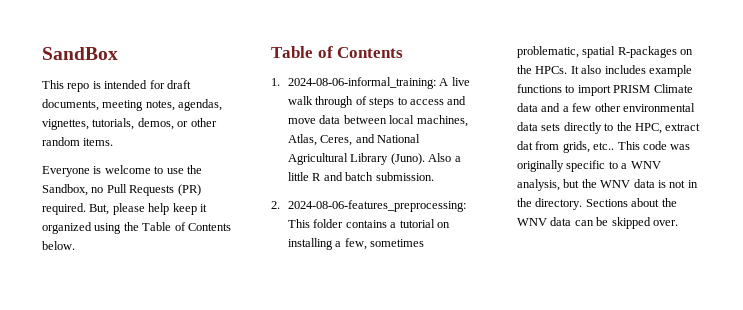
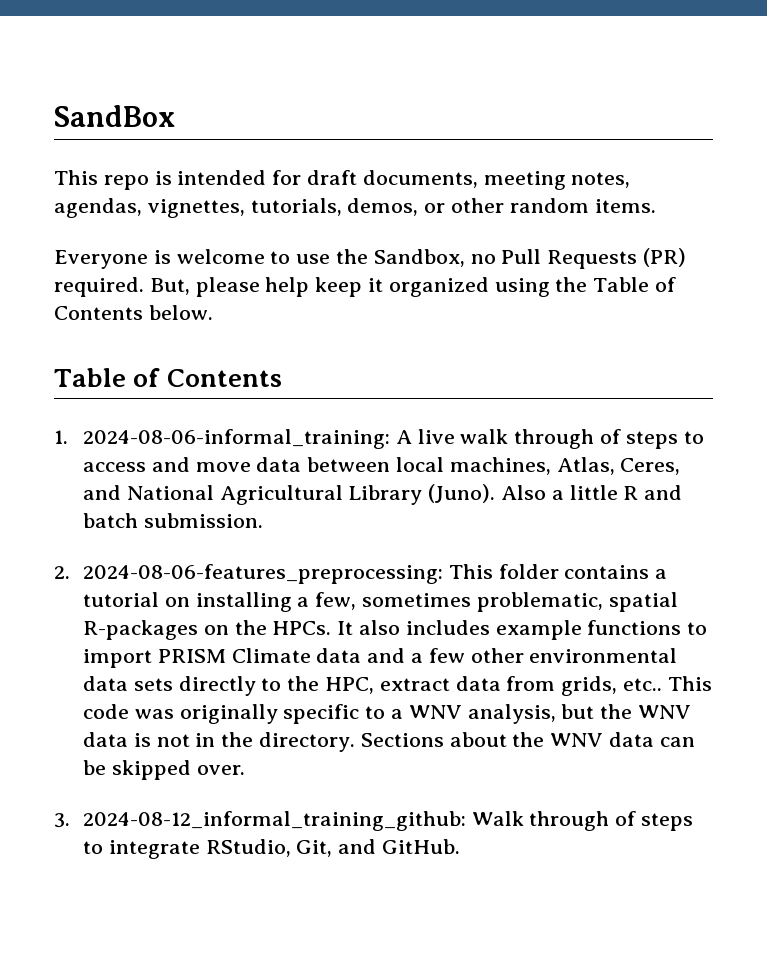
- It also includes example functions to import PRISM Climate data and a few other environmental data sets directly to the HPC, extract dat from grids, etc..
+ It also includes example functions to import PRISM Climate data and a few other environmental data sets directly to the HPC, extract data from grids, etc..
+ 3. 2024-08-12_informal_training_github: Walk through of steps to integrate RStudio, Git, and GitHub.

